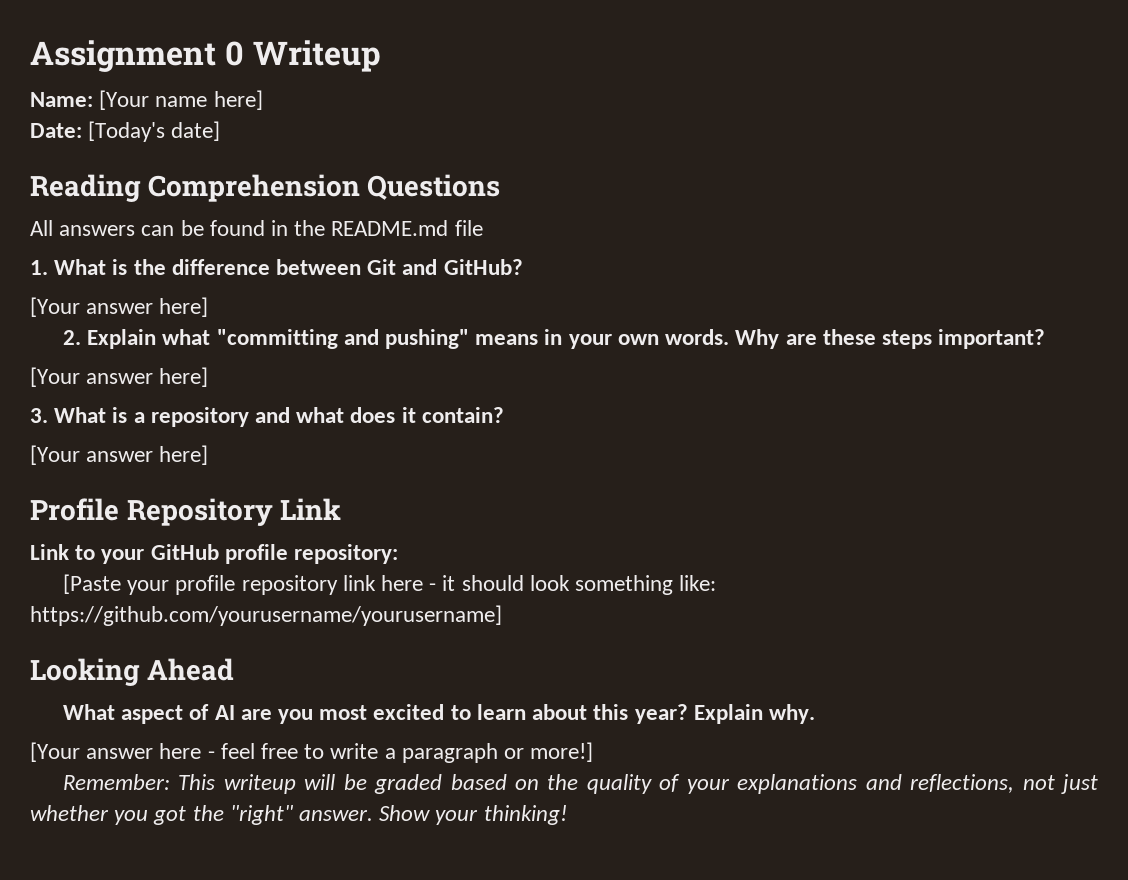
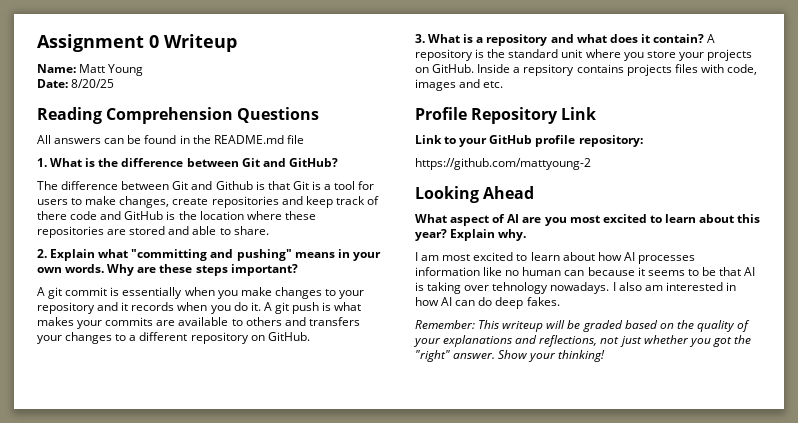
- Name: [Your name here]
+ Name: Matt Young
- Date: [Today's date]
+ Date: 8/20/25
  1. What is the difference between Git and GitHub?
- [Your answer here]
+ The difference between Git and Github is that Git is a tool for users to make changes, create repositories and keep track of there code and GitHub is the location where these repositories are stored and able to share.
  Why are these steps important?
- [Your answer here]
+ A git commit is essentially when you make changes to your repository and it records when you do it. A git push is what makes your commits are available to others and transfers your changes to a different repository on GitHub.
- 3. What is a repository and what does it contain?
- [Your answer here]
+ 3. What is a repository and what does it contain? A repository is the standard unit where you store your projects on GitHub. Inside a repsitory contains projects files with code, images and etc.
- [Paste your profile repository link here - it should look something like: https://github.com/yourusername/yourusername]
+ https://github.com/mattyoung-2
- [Your answer here - feel free to write a paragraph or more!]
+ I am most excited to learn about how AI processes information like no human can because it seems to be that AI is taking over tehnology nowadays. I also am interested in how AI can do deep fakes.

